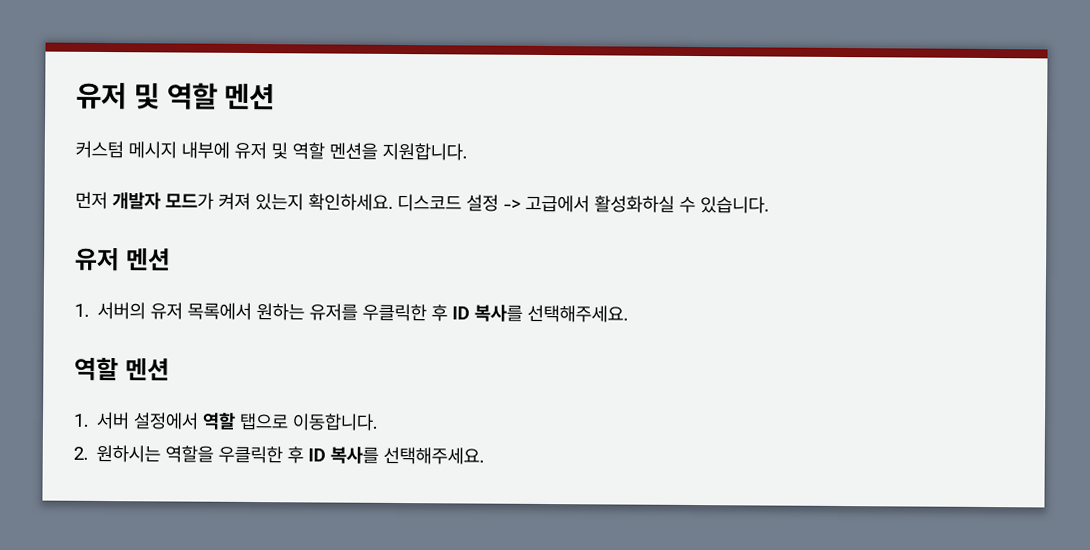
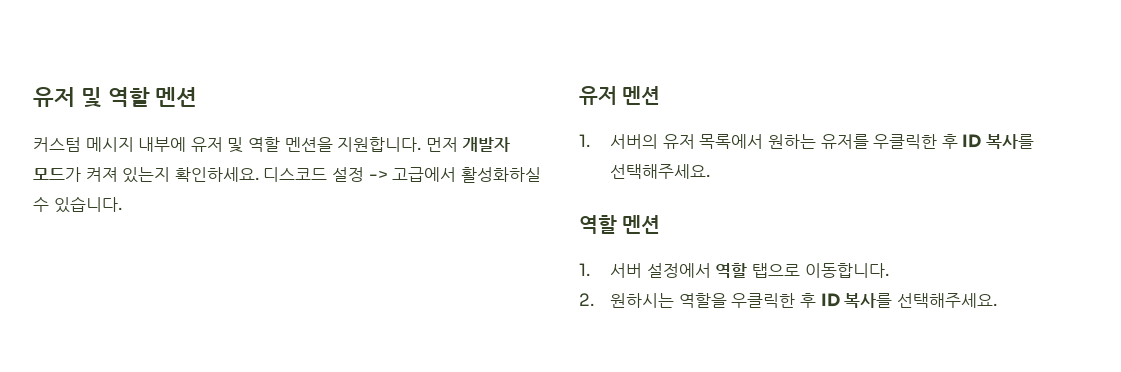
- 커스텀 메시지 내부에 유저 및 역할 멘션을 지원합니다.
- 먼저 개발자 모드가 켜져 있는지 확인하세요.
+ 커스텀 메시지 내부에 유저 및 역할 멘션을 지원합니다. 먼저 개발자 모드가 켜져 있는지 확인하세요.

